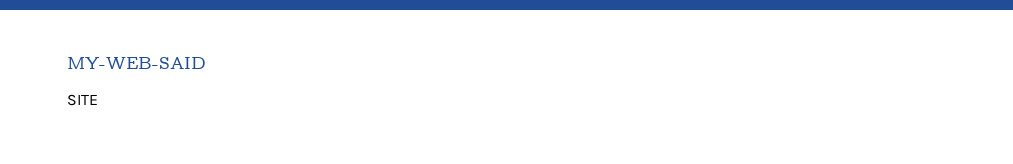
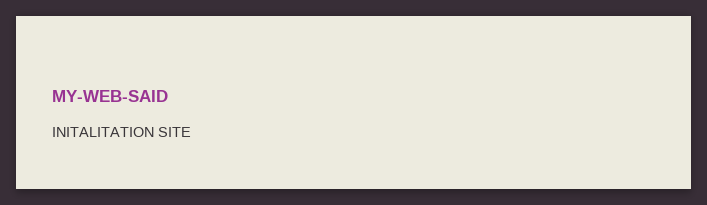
- SITE
+ INITALITATION SITE

